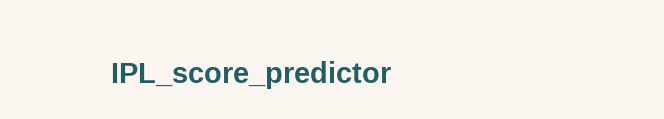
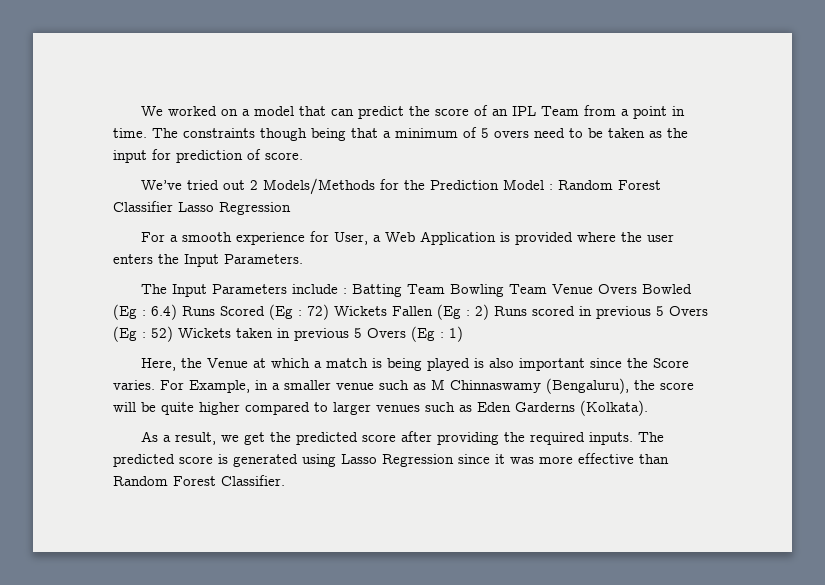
- IPL_score_predictor
+ We worked on a model that can predict the score of an IPL Team from a point in time. The constraints though being that a minimum of 5 overs need to be taken as the input for prediction of score.
+ We’ve tried out 2 Models/Methods for the Prediction Model : Random Forest Classifier Lasso Regression
+ For a smooth experience for User, a Web Application is provided where the user enters the Input Parameters.
+ The Input Parameters include : Batting Team Bowling Team Venue Overs Bowled (Eg : 6.4) Runs Scored (Eg : 72) Wickets Fallen (Eg : 2) Runs scored in previous 5 Overs (Eg : 52) Wickets taken in previous 5 Overs (Eg : 1)
+ Here, the Venue at which a match is being played is also important since the Score varies. For Example, in a smaller venue such as M Chinnaswamy (Bengaluru), the score will be quite higher compared to larger venues such as Eden Garderns (Kolkata).
+ As a result, we get the predicted score after providing the required inputs. The predicted score is generated using Lasso Regression since it was more effective than Random Forest Classifier.

